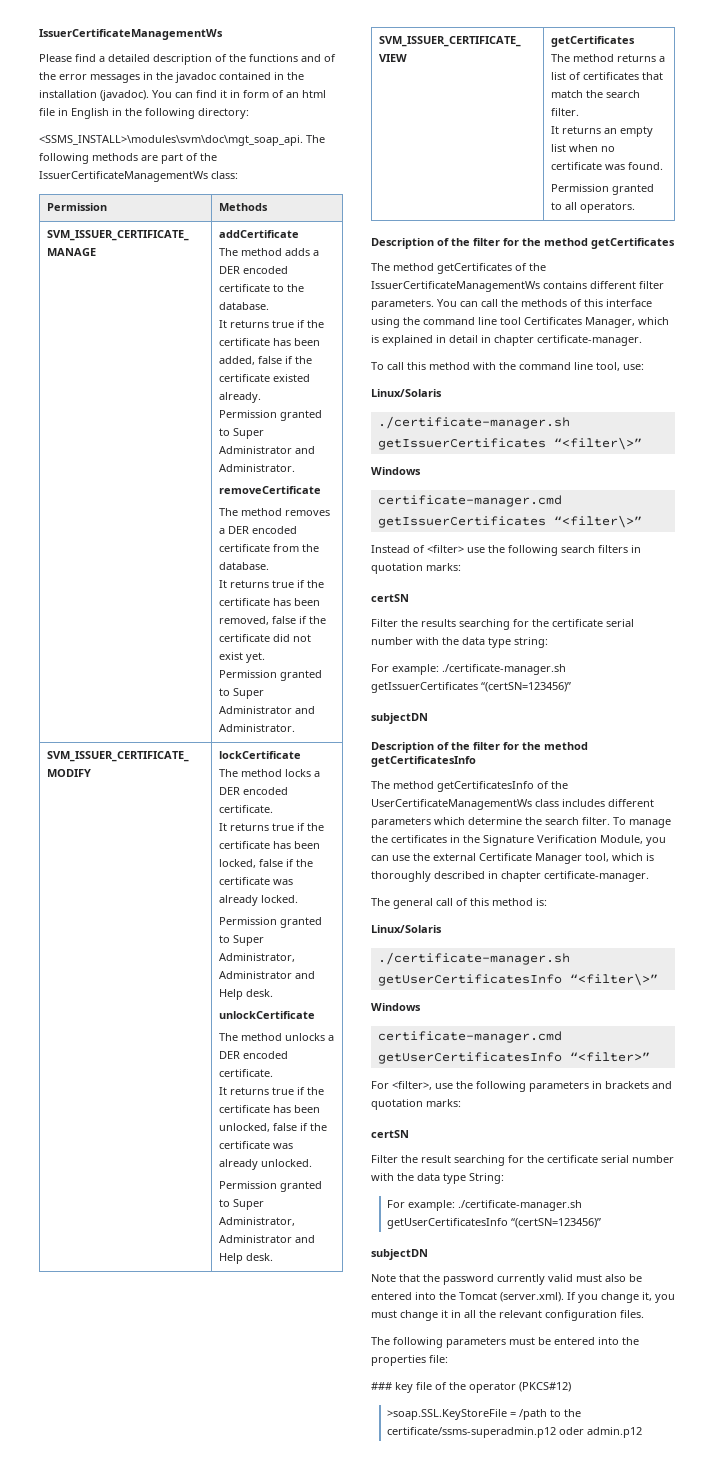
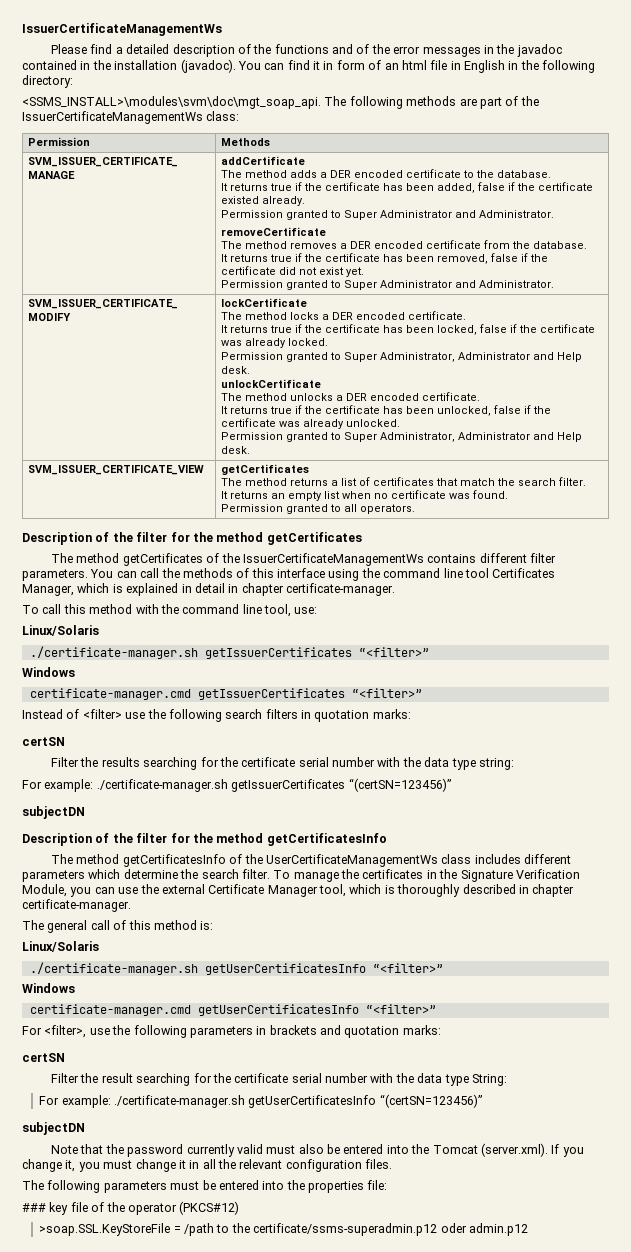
- ./certificate-manager.sh getIssuerCertificates “<filter\>”
+ ./certificate-manager.sh getIssuerCertificates “<filter>”
- certificate-manager.cmd getIssuerCertificates “<filter\>”
+ certificate-manager.cmd getIssuerCertificates “<filter>”
- ./certificate-manager.sh getUserCertificatesInfo “<filter\>”
+ ./certificate-manager.sh getUserCertificatesInfo “<filter>”

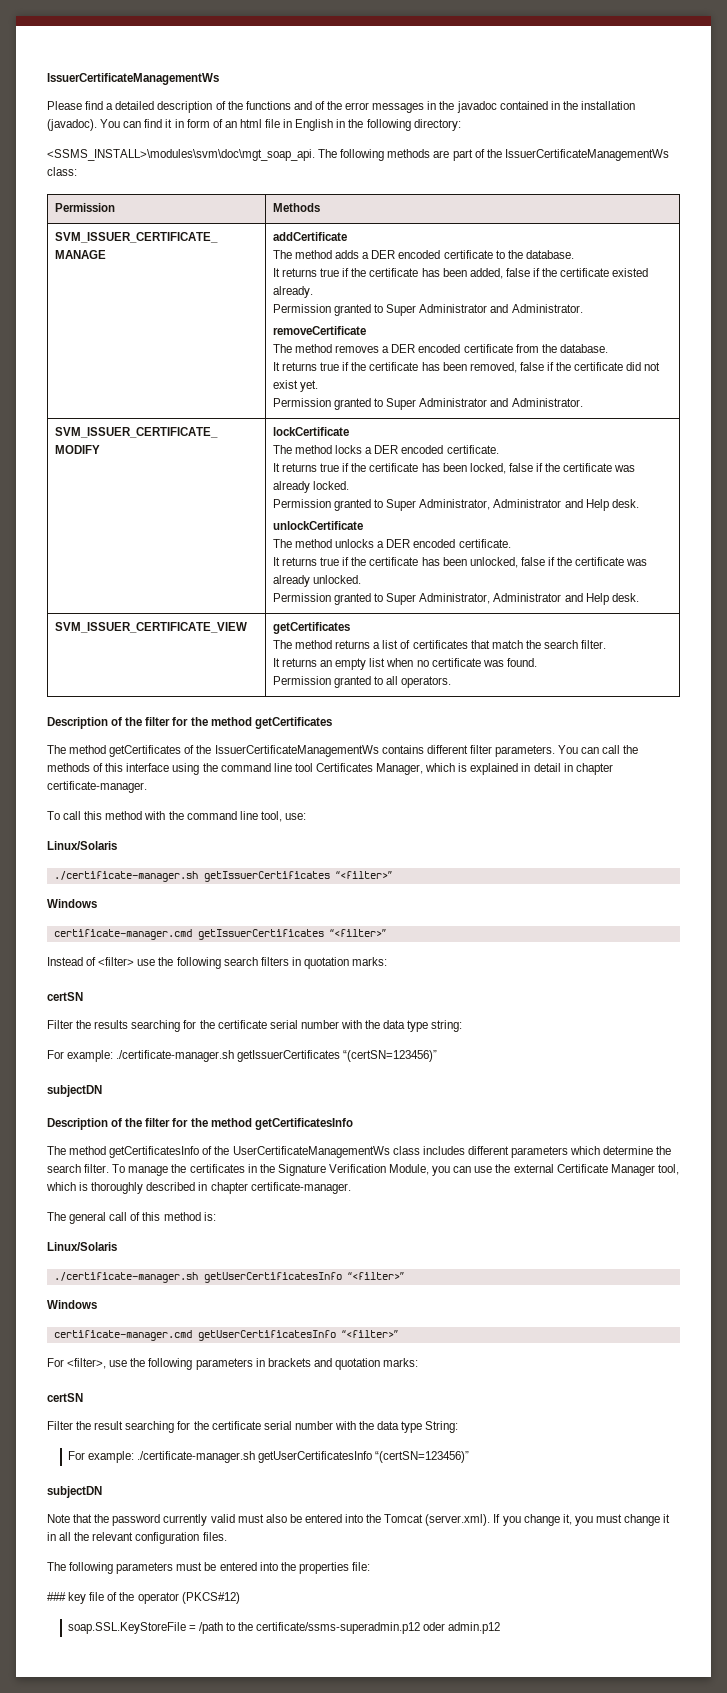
- >soap.SSL.KeyStoreFile = /path to the certificate/ssms-superadmin.p12 oder admin.p12
+ soap.SSL.KeyStoreFile = /path to the certificate/ssms-superadmin.p12 oder admin.p12

